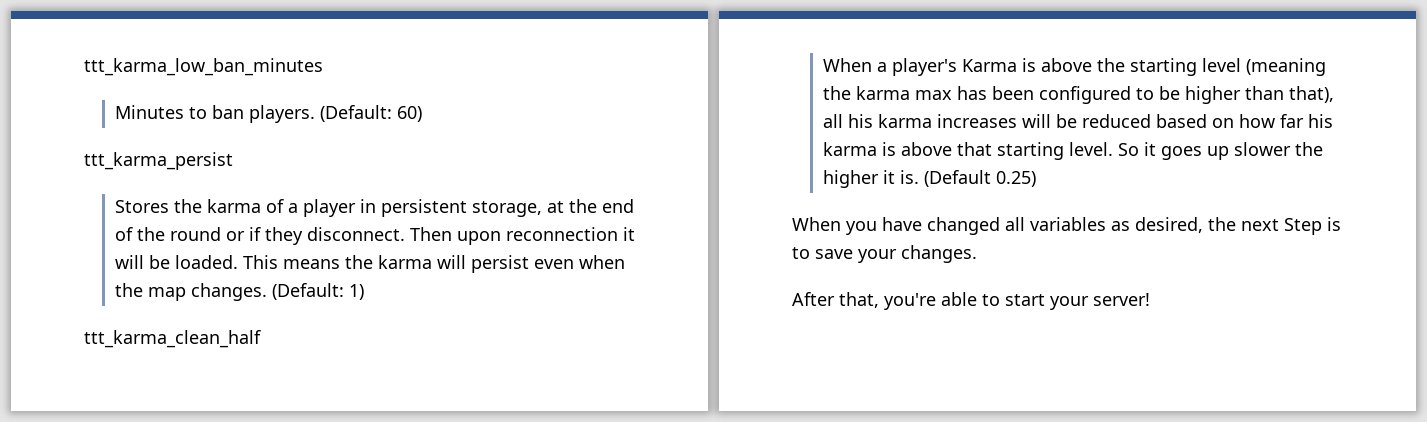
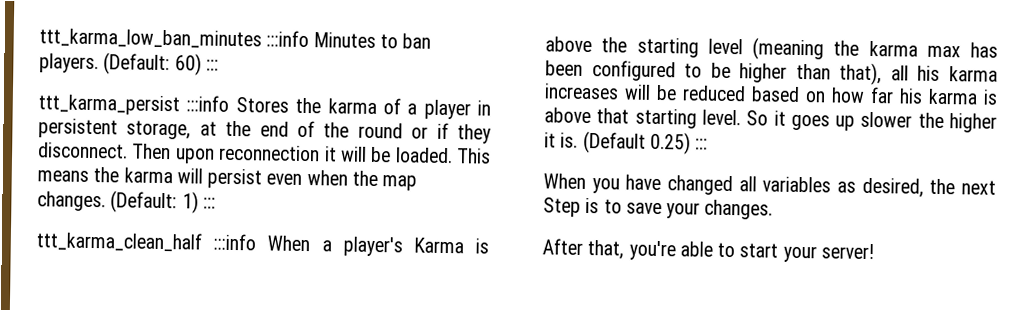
- ttt_karma_low_ban_minutes
- Minutes to ban players.
+ ttt_karma_low_ban_minutes :::info Minutes to ban players.
- (Default: 60)
+ (Default: 60) :::
- ttt_karma_persist
- Stores the karma of a player in persistent storage, at the end of the round or if they disconnect.
+ ttt_karma_persist :::info Stores the karma of a player in persistent storage, at the end of the round or if they disconnect.
- (Default: 1)
+ (Default: 1) :::
- ttt_karma_clean_half
- When a player's Karma is above the starting level (meaning the karma max has been configured to be higher than that), all his karma increases will be reduced based on how far his karma is above that starting level.
+ ttt_karma_clean_half :::info When a player's Karma is above the starting level (meaning the karma max has been configured to be higher than that), all his karma increases will be reduced based on how far his karma is above that starting level.
- (Default 0.25)
+ (Default 0.25) :::

